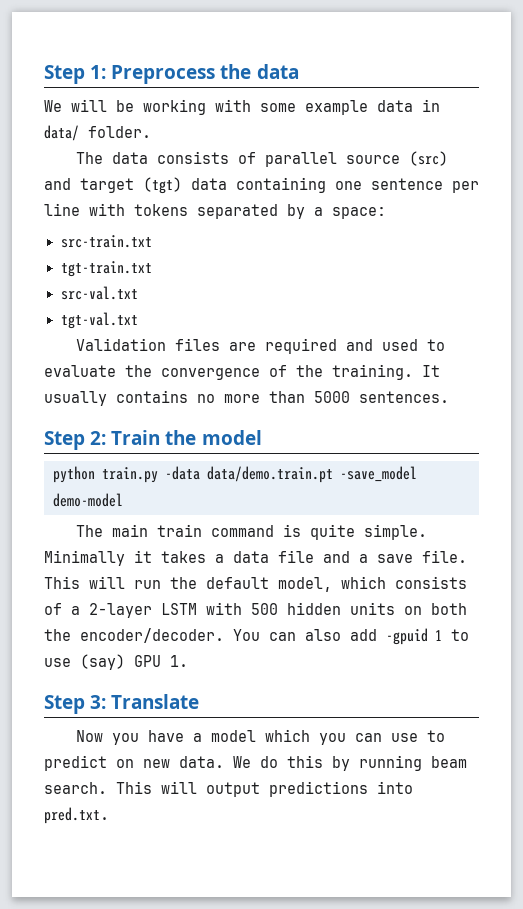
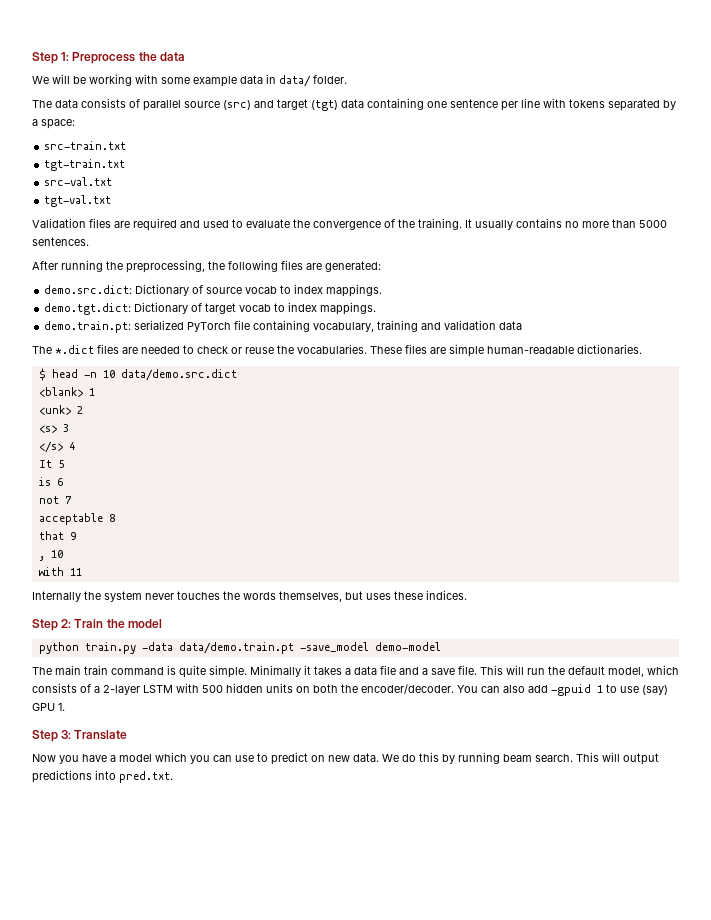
+ After running the preprocessing, the following files are generated:
+ demo.src.dict: Dictionary of source vocab to index mappings.
+ demo.tgt.dict: Dictionary of target vocab to index mappings.
+ demo.train.pt: serialized PyTorch file containing vocabulary, training and validation data
+ The *.dict files are needed to check or reuse the vocabularies. These files are simple human-readable dictionaries.
+ $ head -n 10 data/demo.src.dict
+ <blank> 1
+ <unk> 2
+ <s> 3
+ </s> 4
+ It 5
+ is 6
+ not 7
+ acceptable 8
+ that 9
+ , 10
+ with 11
+ Internally the system never touches the words themselves, but uses these indices.

